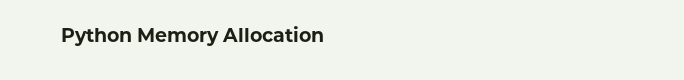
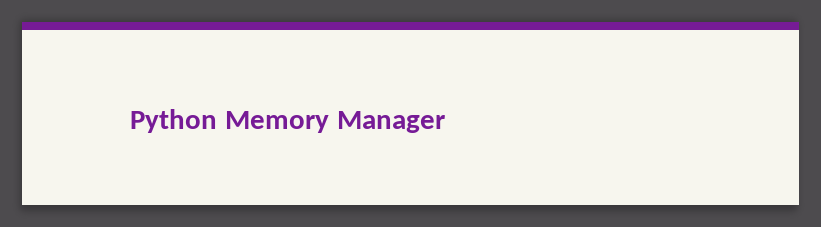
- Python Memory Allocation
+ Python Memory Manager

